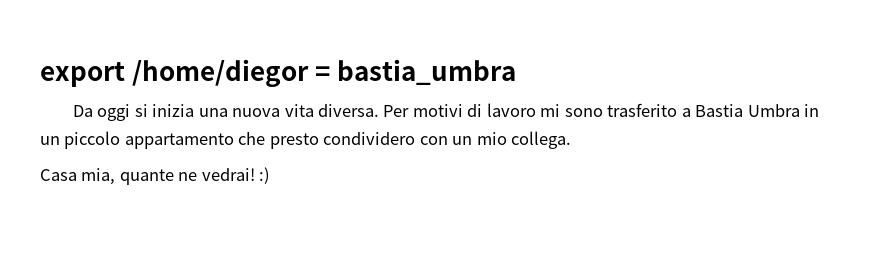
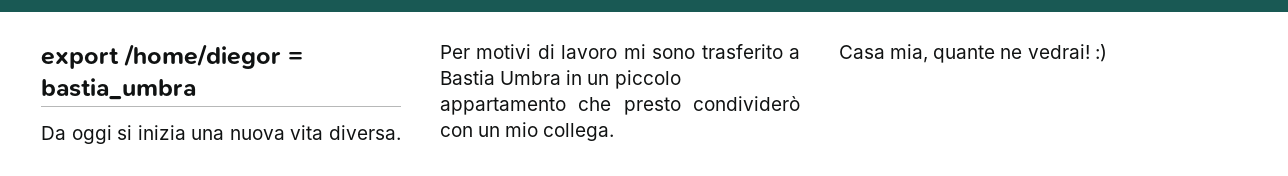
- Per motivi di lavoro mi sono trasferito a Bastia Umbra in un piccolo appartamento che presto condividero con un mio collega.
+ Per motivi di lavoro mi sono trasferito a Bastia Umbra in un piccolo appartamento che presto condividerò con un mio collega.

